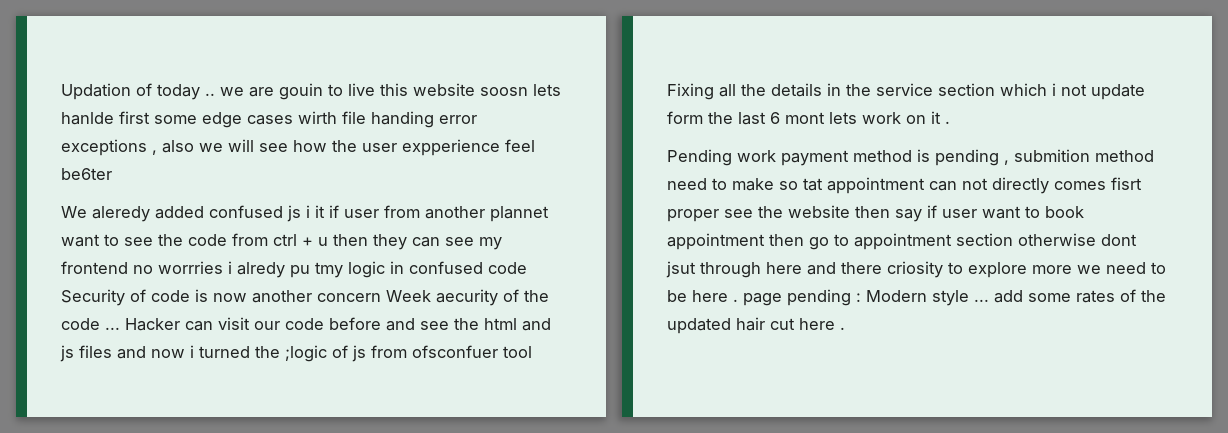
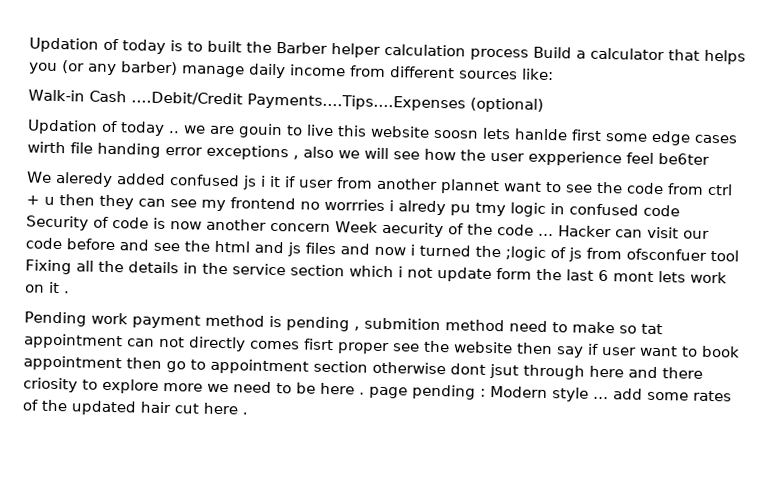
+ Updation of today is to built the Barber helper calculation process Build a calculator that helps you (or any barber) manage daily income from different sources like:
+ Walk-in Cash ....Debit/Credit Payments....Tips....Expenses (optional)

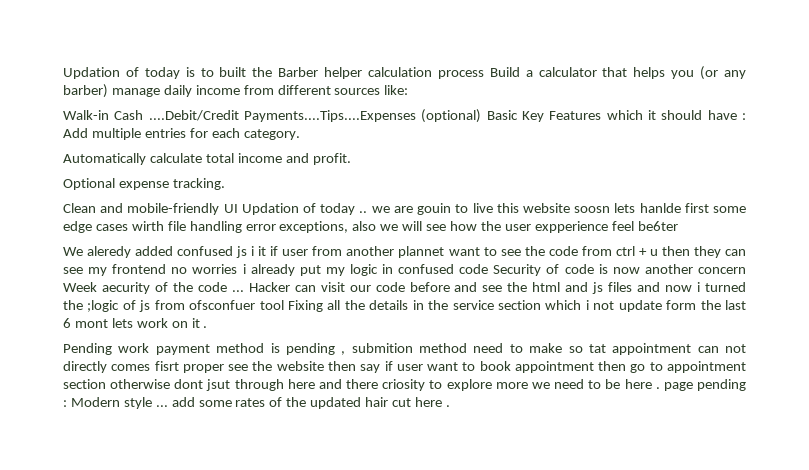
- Walk-in Cash ....Debit/Credit Payments....Tips....Expenses (optional)
- Updation of today .. we are gouin to live this website soosn lets hanlde first some edge cases wirth file handing error exceptions , also we will see how the user expperience feel be6ter
+ Walk-in Cash ....Debit/Credit Payments....Tips....Expenses (optional) Basic Key Features which it should have : Add multiple entries for each category.
+ Automatically calculate total income and profit.
+ Optional expense tracking.
+ Clean and mobile-friendly UI Updation of today .. we are gouin to live this website soosn lets hanlde first some edge cases wirth file handling error exceptions, also we will see how the user expperience feel be6ter
- We aleredy added confused js i it if user from another plannet want to see the code from ctrl + u then they can see my frontend no worrries i alredy pu tmy logic in confused code Security of code is now another concern Week aecurity of the code ...
+ We aleredy added confused js i it if user from another plannet want to see the code from ctrl + u then they can see my frontend no worries i already put my logic in confused code Security of code is now another concern Week aecurity of the code ...

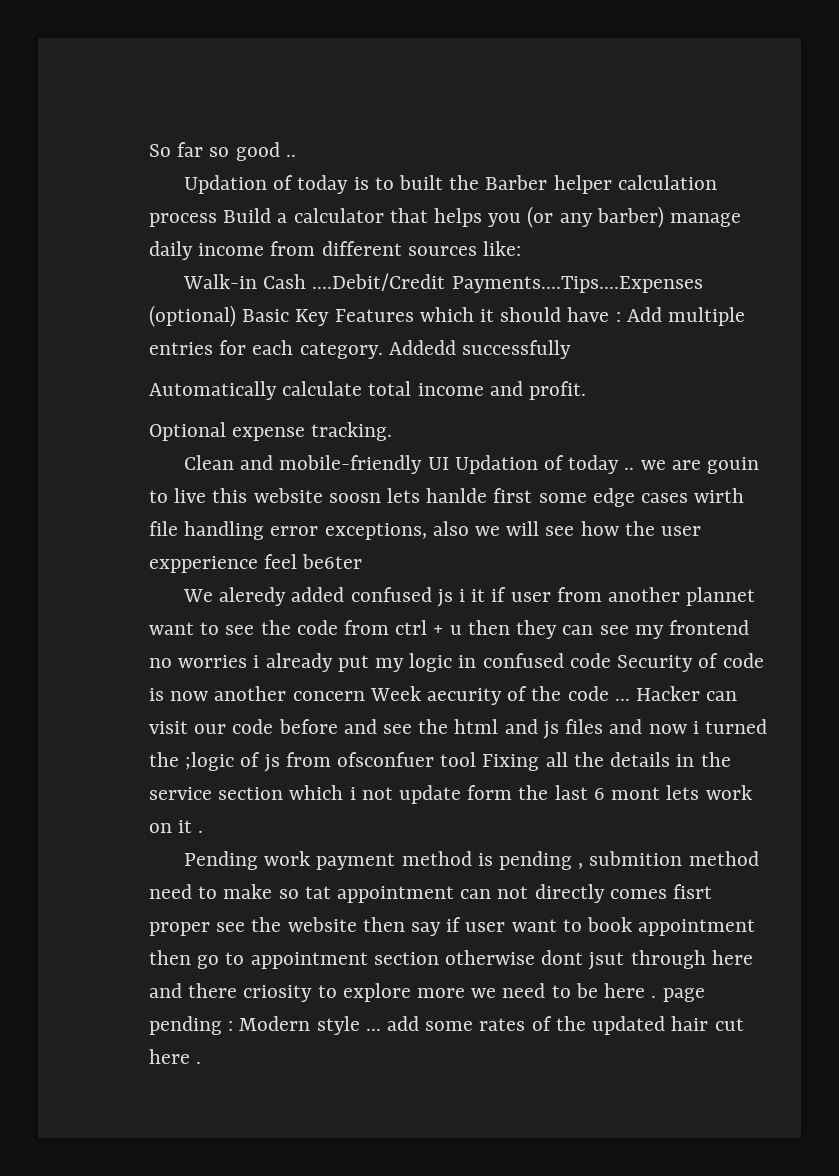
+ So far so good ..
+ Addedd successfully

